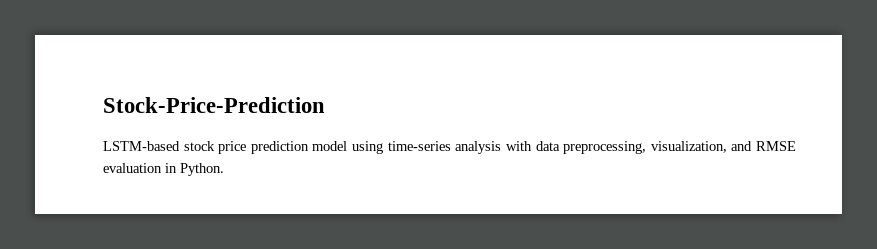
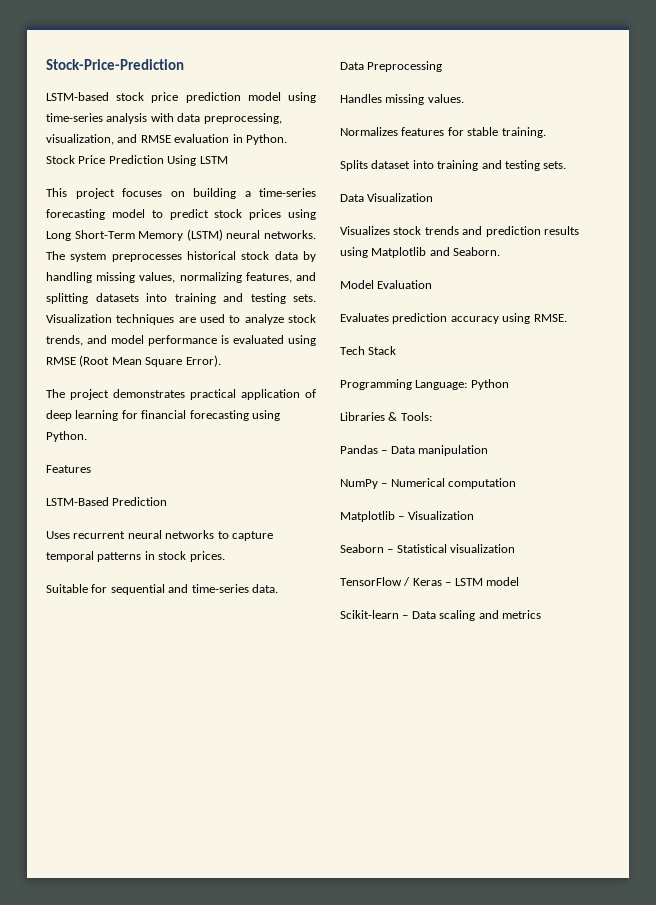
+ Stock Price Prediction Using LSTM
+ This project focuses on building a time-series forecasting model to predict stock prices using Long Short-Term Memory (LSTM) neural networks. The system preprocesses historical stock data by handling missing values, normalizing features, and splitting datasets into training and testing sets. Visualization techniques are used to analyze stock trends, and model performance is evaluated using RMSE (Root Mean Square Error).
+ The project demonstrates practical application of deep learning for financial forecasting using Python.
+ Features
+ LSTM-Based Prediction
+ Uses recurrent neural networks to capture temporal patterns in stock prices.
+ Suitable for sequential and time-series data.
+ Data Preprocessing
+ Handles missing values.
+ Normalizes features for stable training.
+ Splits dataset into training and testing sets.
+ Data Visualization
+ Visualizes stock trends and prediction results using Matplotlib and Seaborn.
+ Model Evaluation
+ Evaluates prediction accuracy using RMSE.
+ Tech Stack
+ Programming Language: Python
+ Libraries & Tools:
+ Pandas – Data manipulation
+ NumPy – Numerical computation
+ Matplotlib – Visualization
+ Seaborn – Statistical visualization
+ TensorFlow / Keras – LSTM model
+ Scikit-learn – Data scaling and metrics

